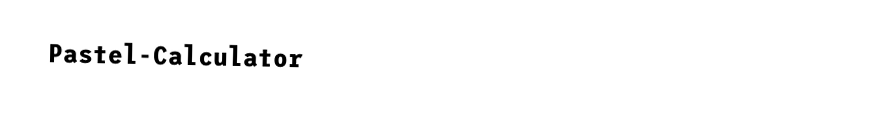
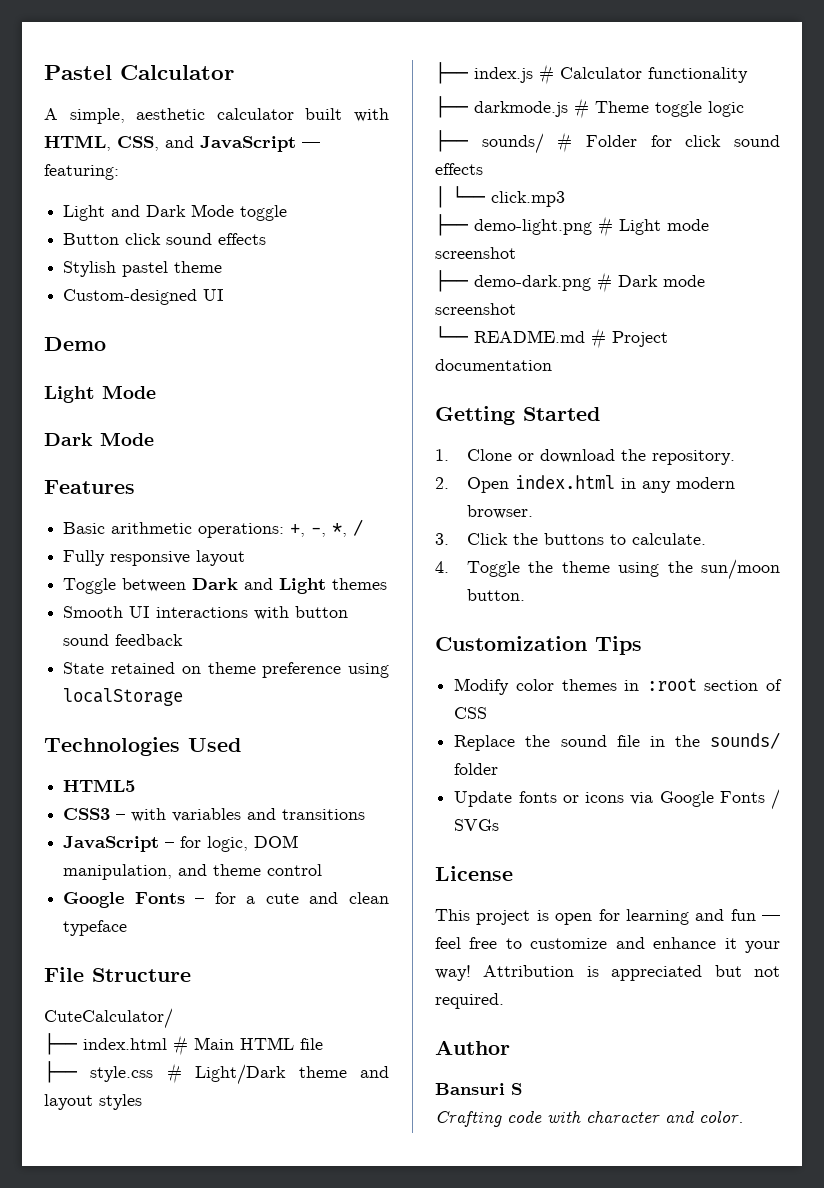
- Pastel-Calculator
+ Pastel Calculator
+ A simple, aesthetic calculator built with HTML, CSS, and JavaScript — featuring:
+ Light and Dark Mode toggle
+ Button click sound effects
+ Stylish pastel theme
+ Custom-designed UI
+ Demo
+ Light Mode
+ Dark Mode
+ Features
+ Basic arithmetic operations: +, -, *, /
+ Fully responsive layout
+ Toggle between Dark and Light themes
+ Smooth UI interactions with button sound feedback
+ State retained on theme preference using localStorage
+ Technologies Used
+ HTML5
+ CSS3 – with variables and transitions
+ JavaScript – for logic, DOM manipulation, and theme control
+ Google Fonts – for a cute and clean typeface
+ File Structure
+ CuteCalculator/
+ ├── index.html # Main HTML file
+ ├── style.css # Light/Dark theme and layout styles
+ ├── index.js # Calculator functionality
+ ├── darkmode.js # Theme toggle logic
+ ├── sounds/ # Folder for click sound effects
+ │ └── click.mp3
+ ├── demo-light.png # Light mode screenshot
+ ├── demo-dark.png # Dark mode screenshot
+ └── README.md # Project documentation
+ Getting Started
+ 1. Clone or download the repository.
+ 2. Open index.html in any modern browser.
+ 3. Click the buttons to calculate.
+ 4. Toggle the theme using the sun/moon button.
+ Customization Tips
+ Modify color themes in :root section of CSS
+ Replace the sound file in the sounds/ folder
+ Update fonts or icons via Google Fonts / SVGs
+ License
+ This project is open for learning and fun — feel free to customize and enhance it your way! Attribution is appreciated but not required.
+ Author
+ Bansuri S
+ Crafting code with character and color.

